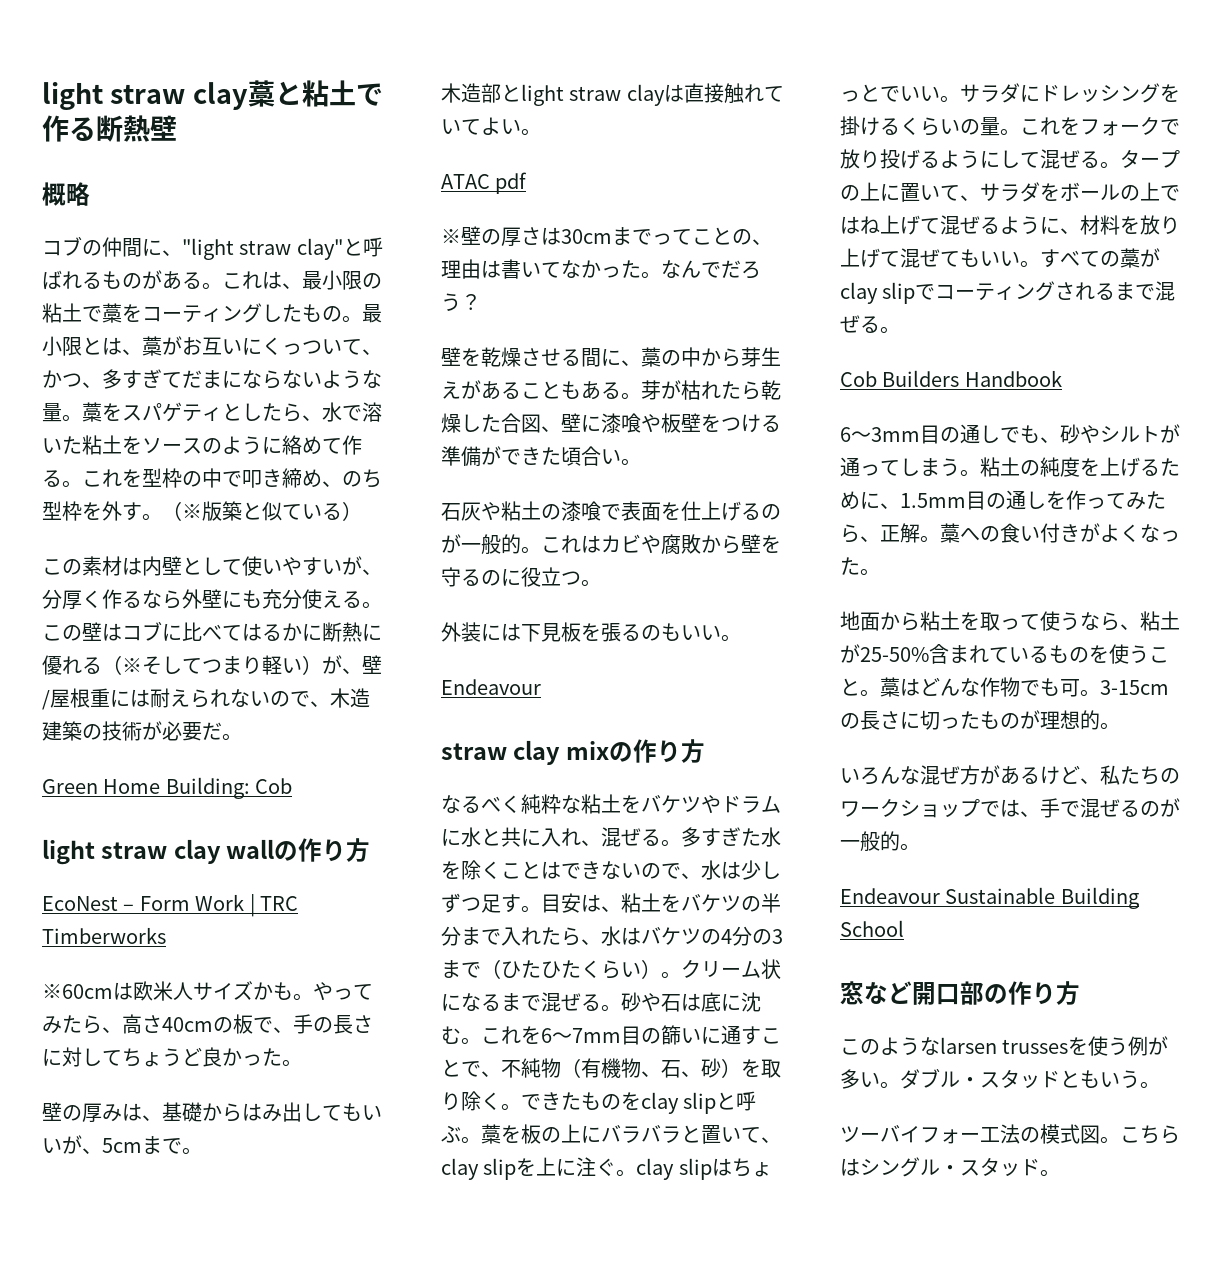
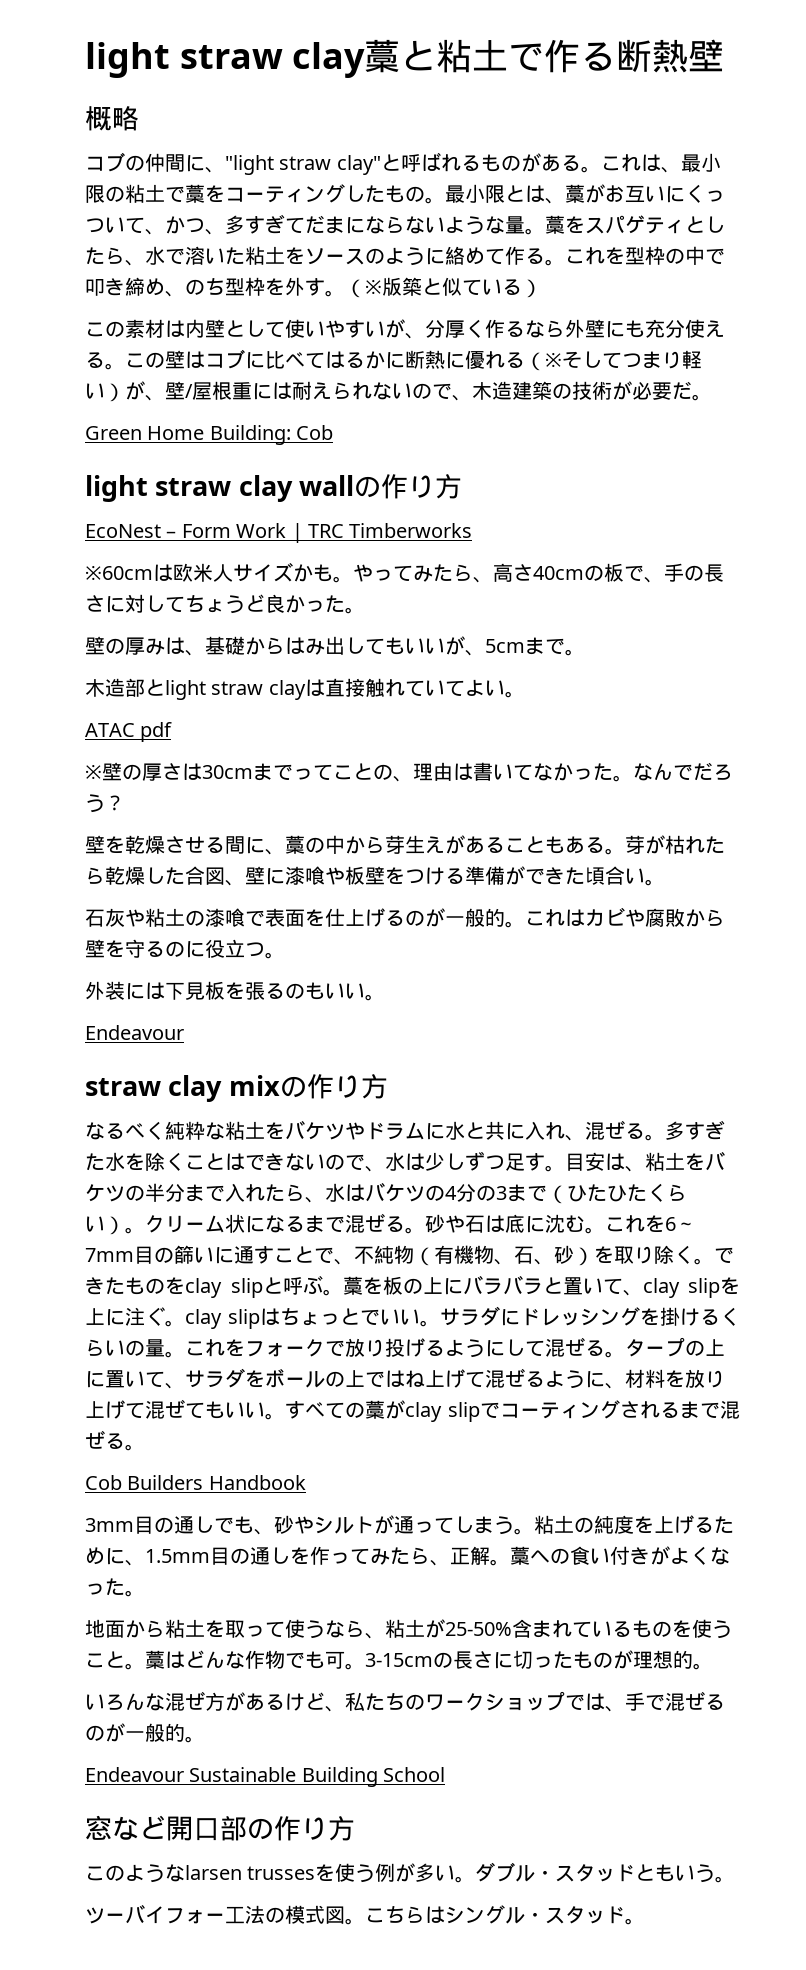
- 6～3mm目の通しでも、砂やシルトが通ってしまう。
+ 3mm目の通しでも、砂やシルトが通ってしまう。

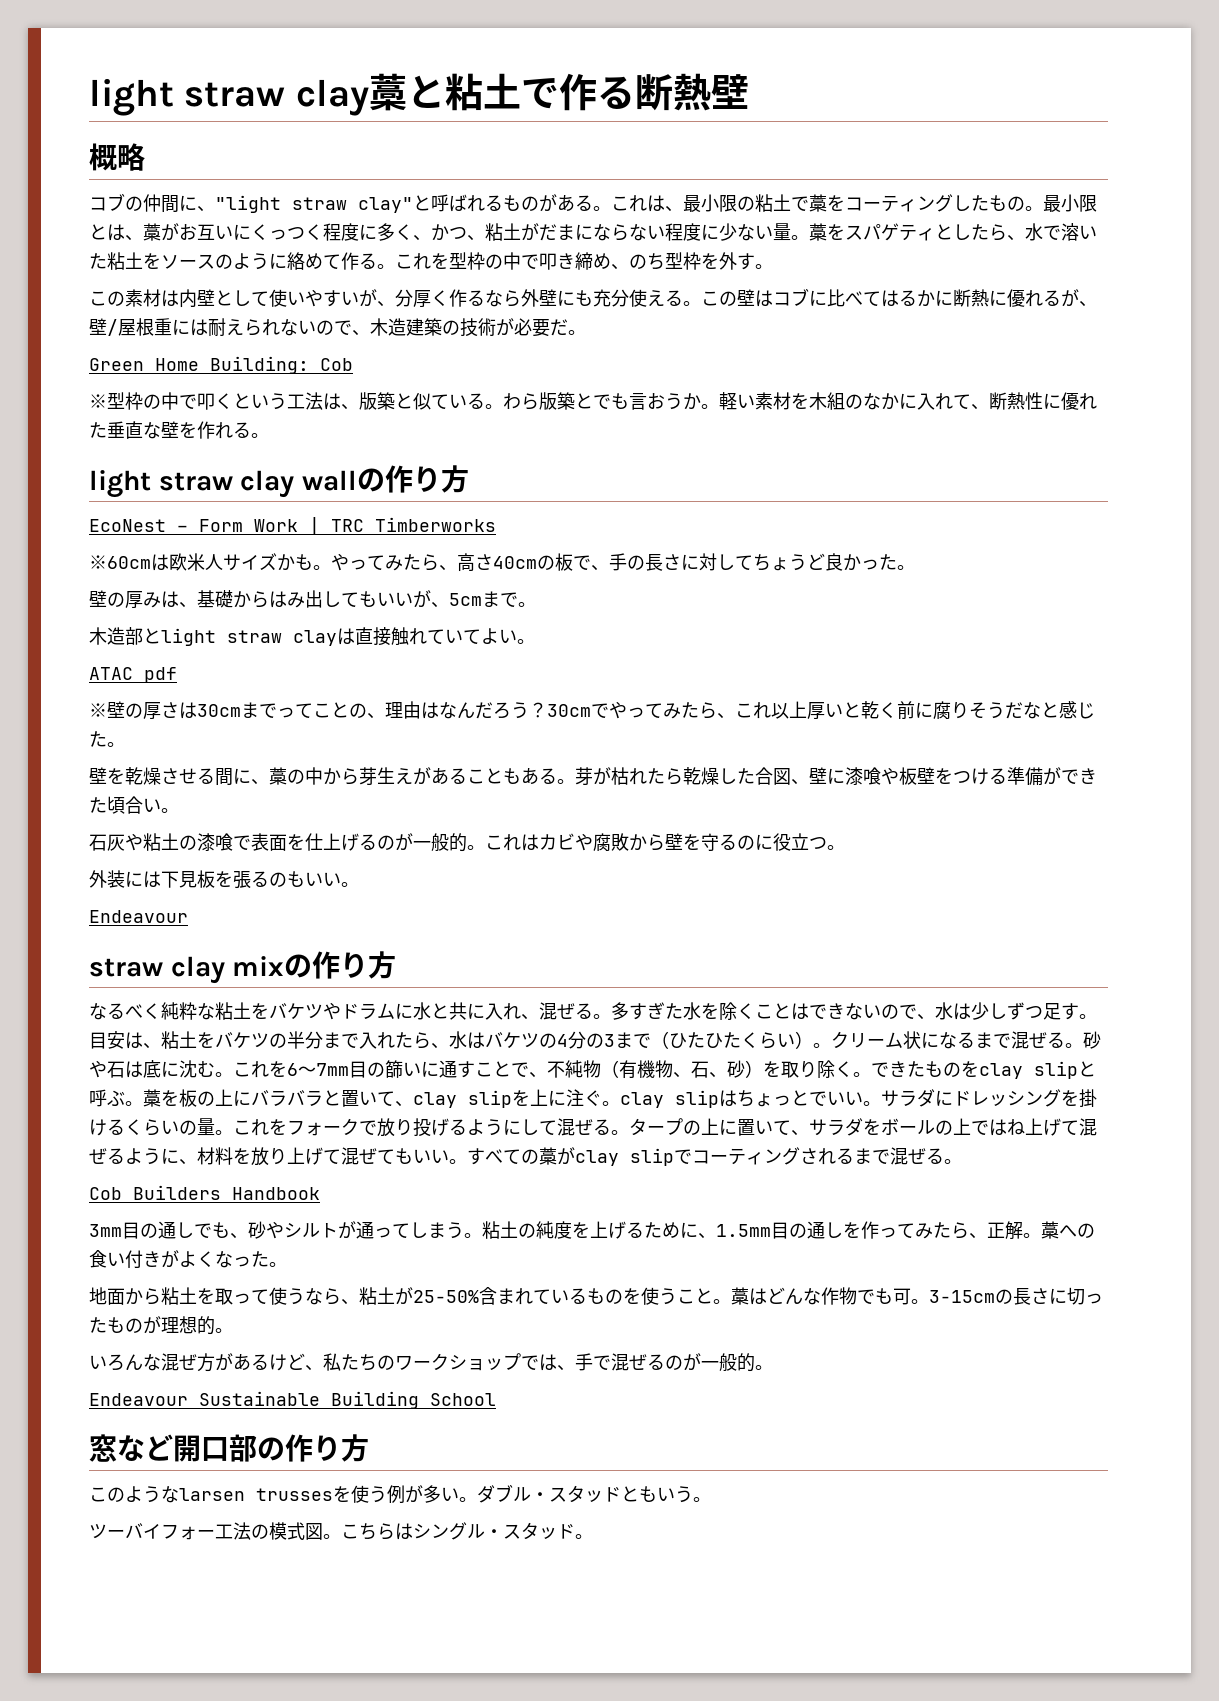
- 最小限とは、藁がお互いにくっついて、かつ、多すぎてだまにならないような量。
+ 最小限とは、藁がお互いにくっつく程度に多く、かつ、粘土がだまにならない程度に少ない量。
- （※版築と似ている）
- この壁はコブに比べてはるかに断熱に優れる（※そしてつまり軽い）が、壁/屋根重には耐えられないので、木造建築の技術が必要だ。
+ この壁はコブに比べてはるかに断熱に優れるが、壁/屋根重には耐えられないので、木造建築の技術が必要だ。
+ ※型枠の中で叩くという工法は、版築と似ている。わら版築とでも言おうか。軽い素材を木組のなかに入れて、断熱性に優れた垂直な壁を作れる。
- ※壁の厚さは30cmまでってことの、理由は書いてなかった。なんでだろう？
+ ※壁の厚さは30cmまでってことの、理由はなんだろう？30cmでやってみたら、これ以上厚いと乾く前に腐りそうだなと感じた。

